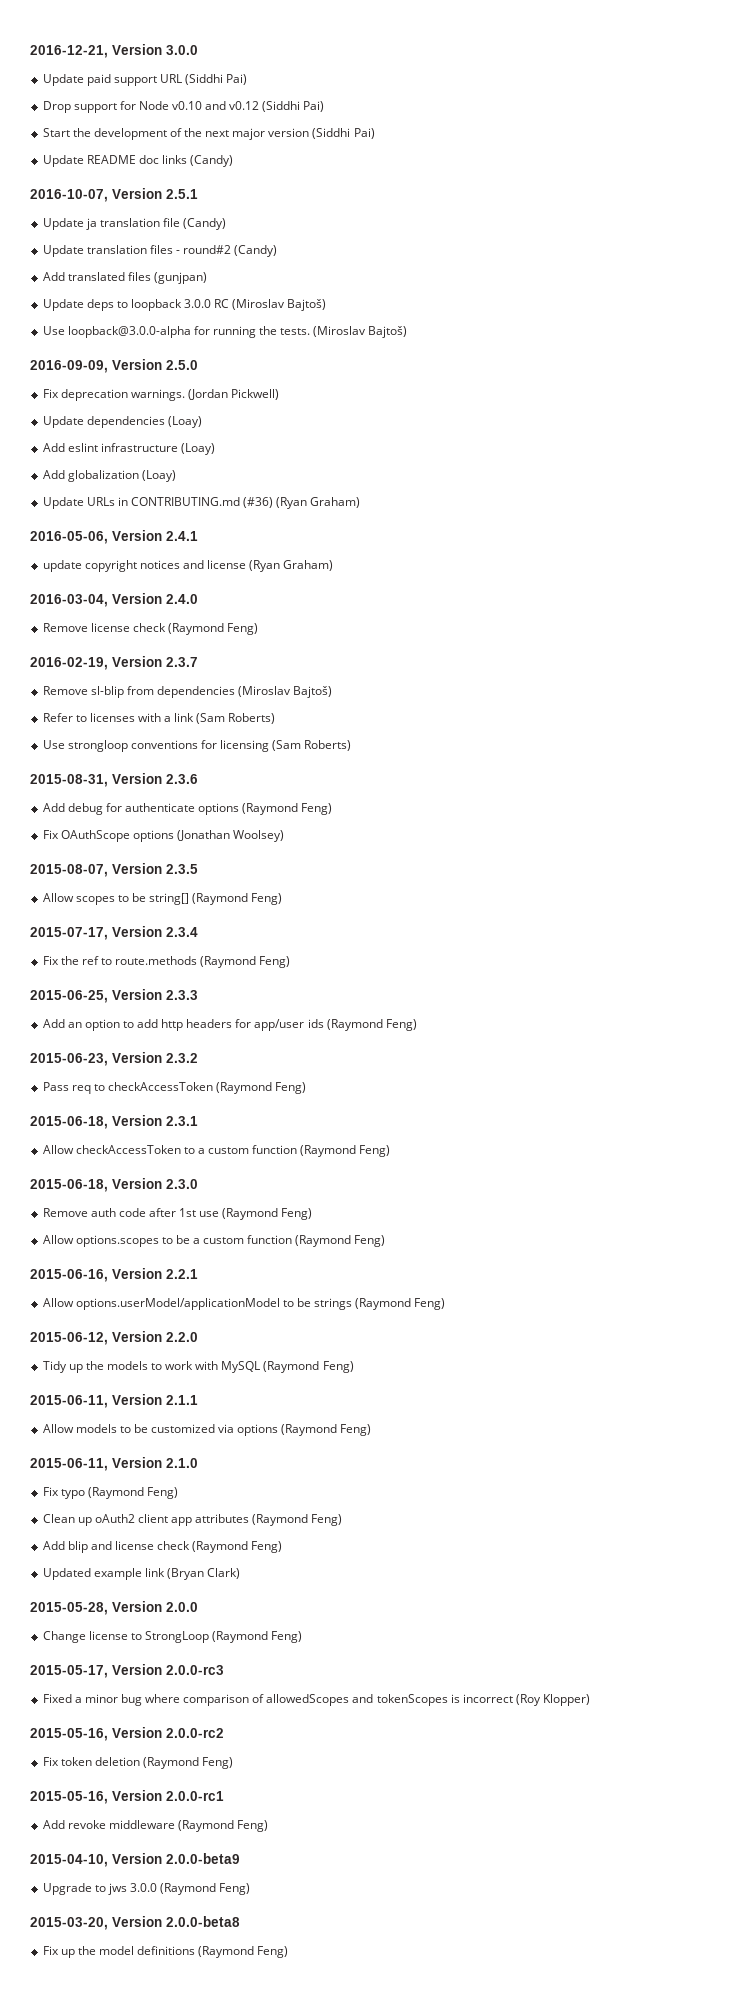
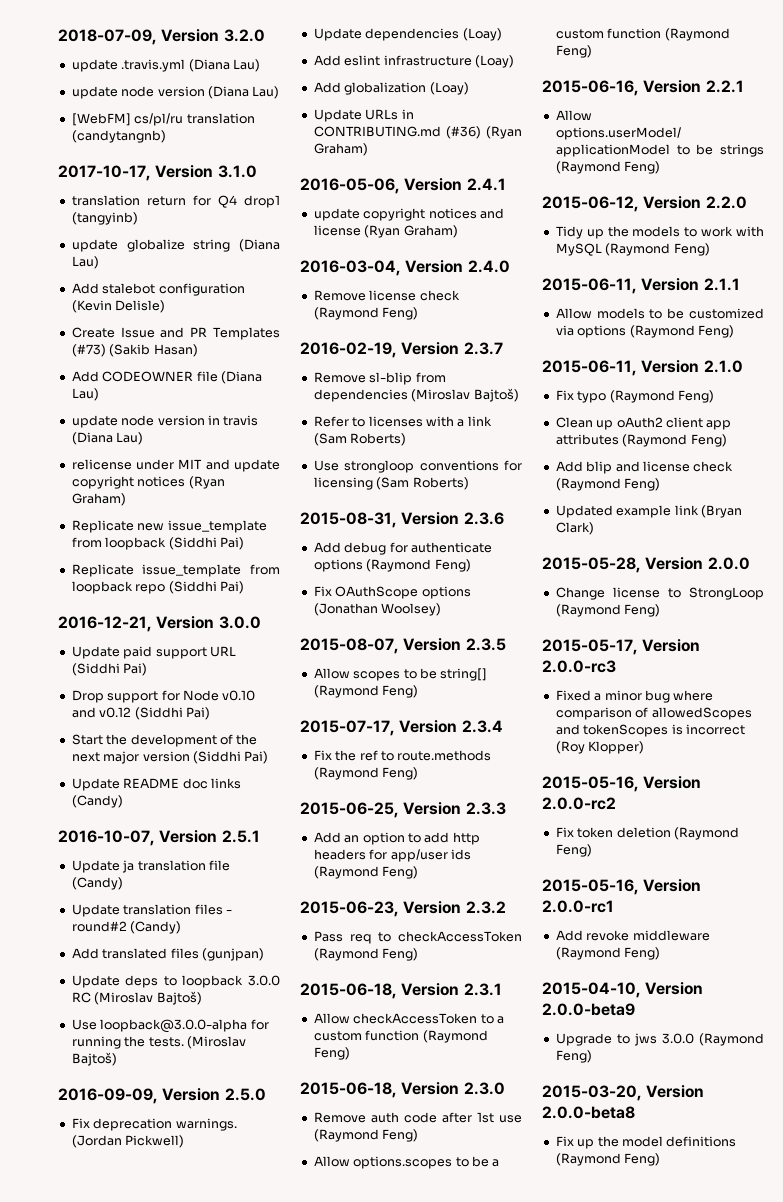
+ 2018-07-09, Version 3.2.0
+ update .travis.yml (Diana Lau)
+ update node version (Diana Lau)
+ [WebFM] cs/pl/ru translation (candytangnb)
+ 2017-10-17, Version 3.1.0
+ translation return for Q4 drop1 (tangyinb)
+ update globalize string (Diana Lau)
+ Add stalebot configuration (Kevin Delisle)
+ Create Issue and PR Templates (#73) (Sakib Hasan)
+ Add CODEOWNER file (Diana Lau)
+ update node version in travis (Diana Lau)
+ relicense under MIT and update copyright notices (Ryan Graham)
+ Replicate new issue_template from loopback (Siddhi Pai)
+ Replicate issue_template from loopback repo (Siddhi Pai)

